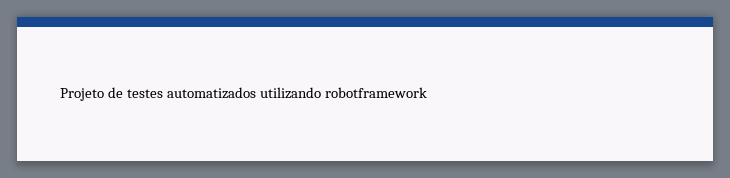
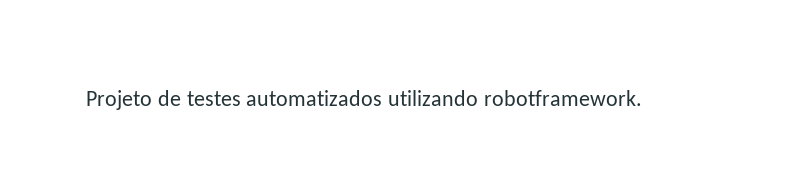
- Projeto de testes automatizados utilizando robotframework
+ Projeto de testes automatizados utilizando robotframework.

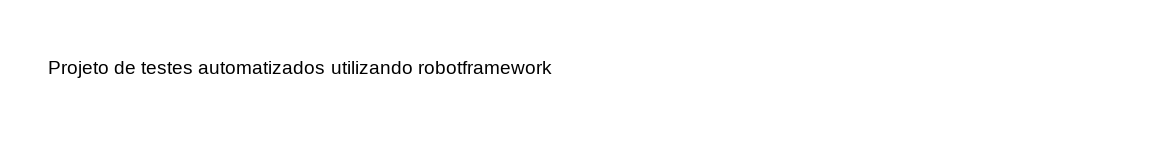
- Projeto de testes automatizados utilizando robotframework.
+ Projeto de testes automatizados utilizando robotframework

